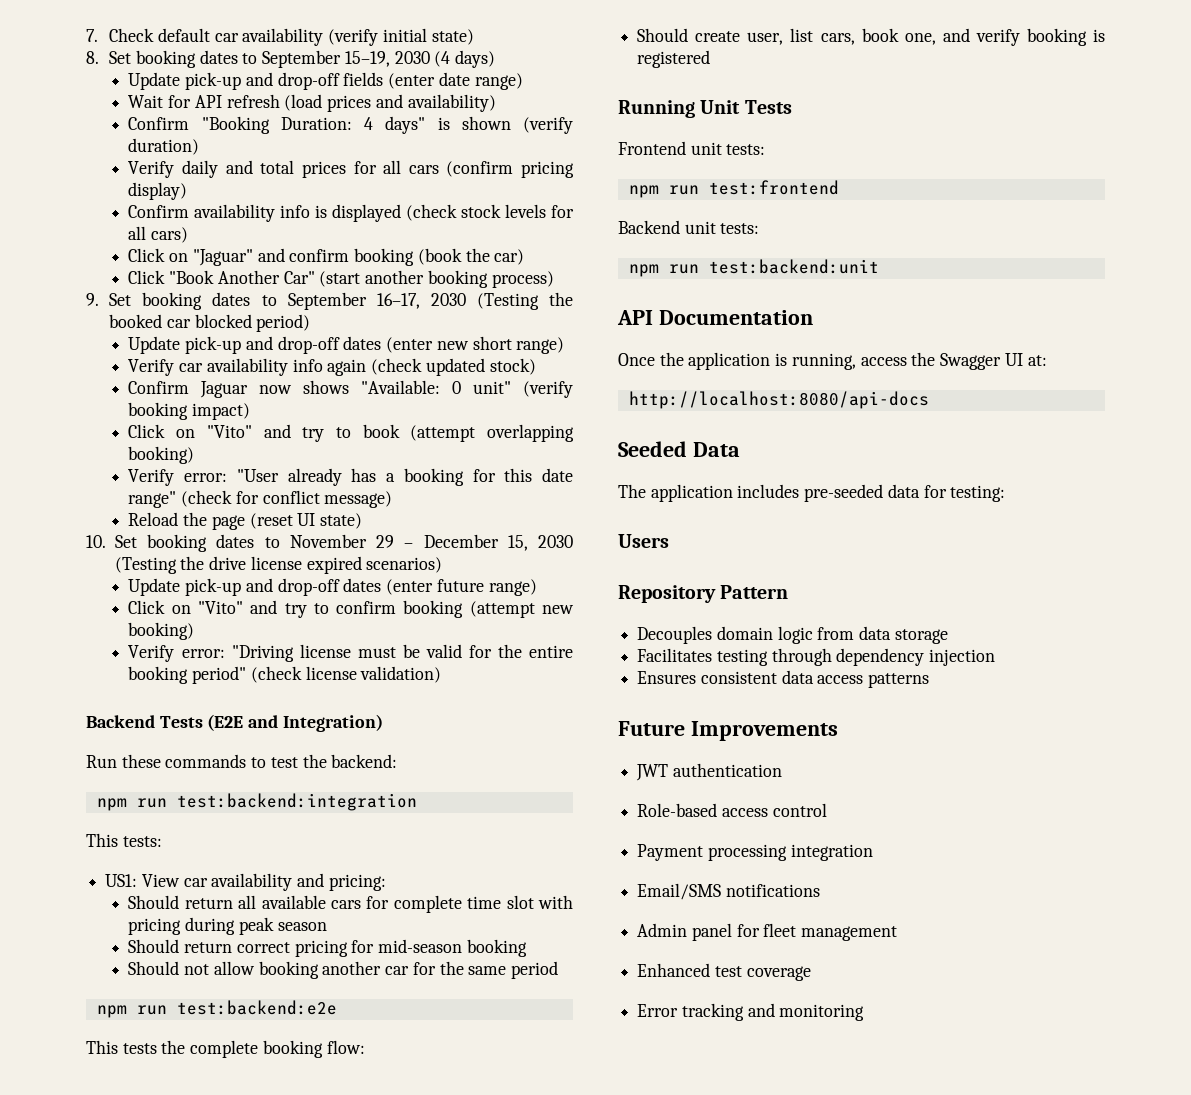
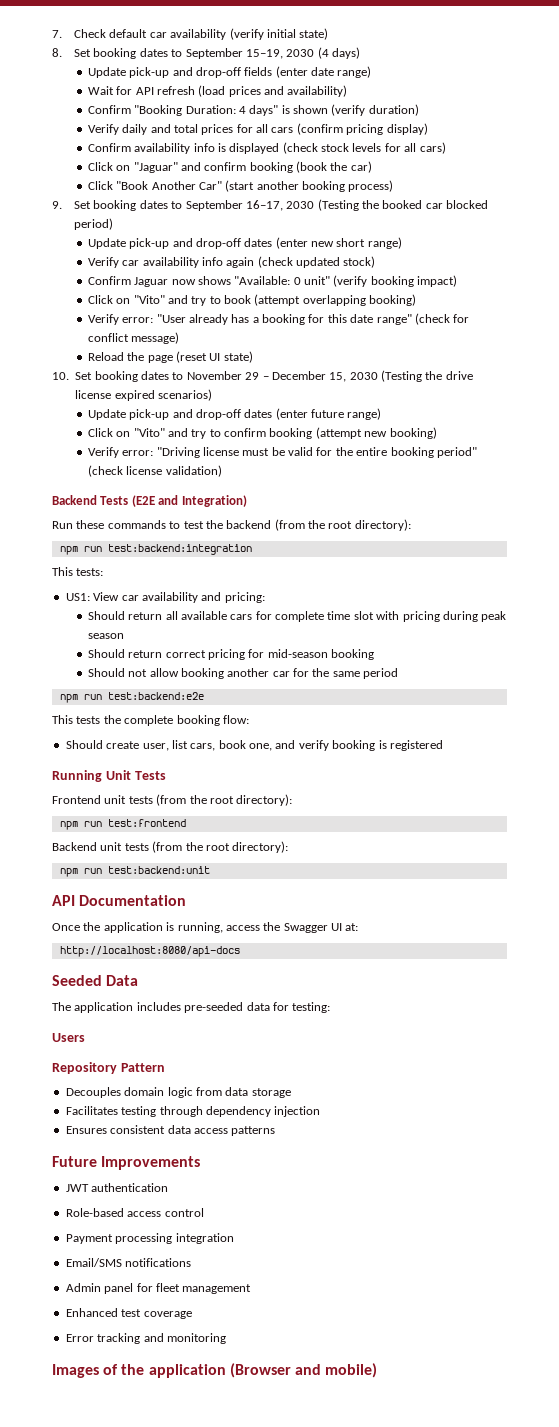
- Run these commands to test the backend:
+ Run these commands to test the backend (from the root directory):
- Frontend unit tests:
+ Frontend unit tests (from the root directory):
- Backend unit tests:
+ Backend unit tests (from the root directory):
+ Images of the application (Browser and mobile)

